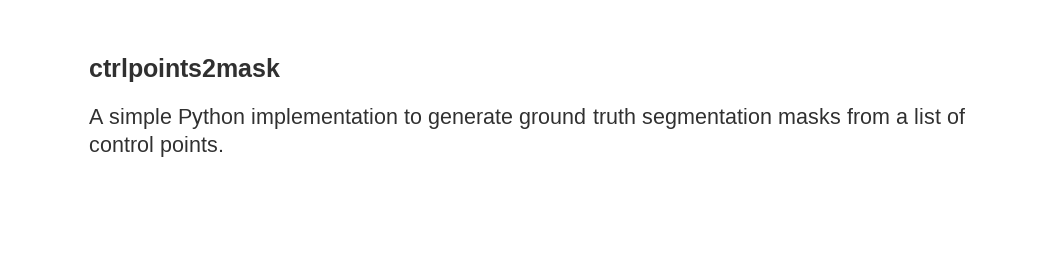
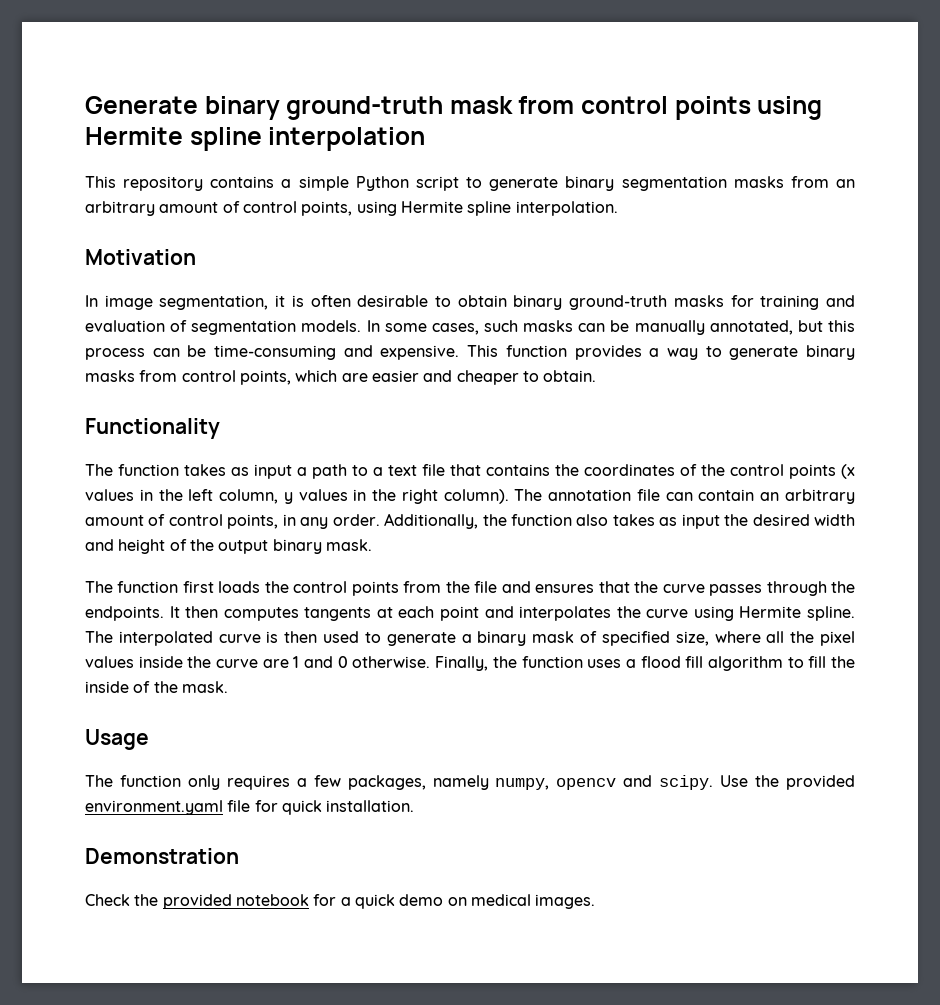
- ctrlpoints2mask
- A simple Python implementation to generate ground truth segmentation masks from a list of control points.
+ Generate binary ground-truth mask from control points using Hermite spline interpolation
+ This repository contains a simple Python script to generate binary segmentation masks from an arbitrary amount of control points, using Hermite spline interpolation.
+ Motivation
+ In image segmentation, it is often desirable to obtain binary ground-truth masks for training and evaluation of segmentation models. In some cases, such masks can be manually annotated, but this process can be time-consuming and expensive. This function provides a way to generate binary masks from control points, which are easier and cheaper to obtain.
+ Functionality
+ The function takes as input a path to a text file that contains the coordinates of the control points (x values in the left column, y values in the right column). The annotation file can contain an arbitrary amount of control points, in any order. Additionally, the function also takes as input the desired width and height of the output binary mask.
+ The function first loads the control points from the file and ensures that the curve passes through the endpoints. It then computes tangents at each point and interpolates the curve using Hermite spline. The interpolated curve is then used to generate a binary mask of specified size, where all the pixel values inside the curve are 1 and 0 otherwise. Finally, the function uses a flood fill algorithm to fill the inside of the mask.
+ Usage
+ The function only requires a few packages, namely numpy, opencv and scipy. Use the provided environment.yaml file for quick installation.
+ Demonstration
+ Check the provided notebook for a quick demo on medical images.

